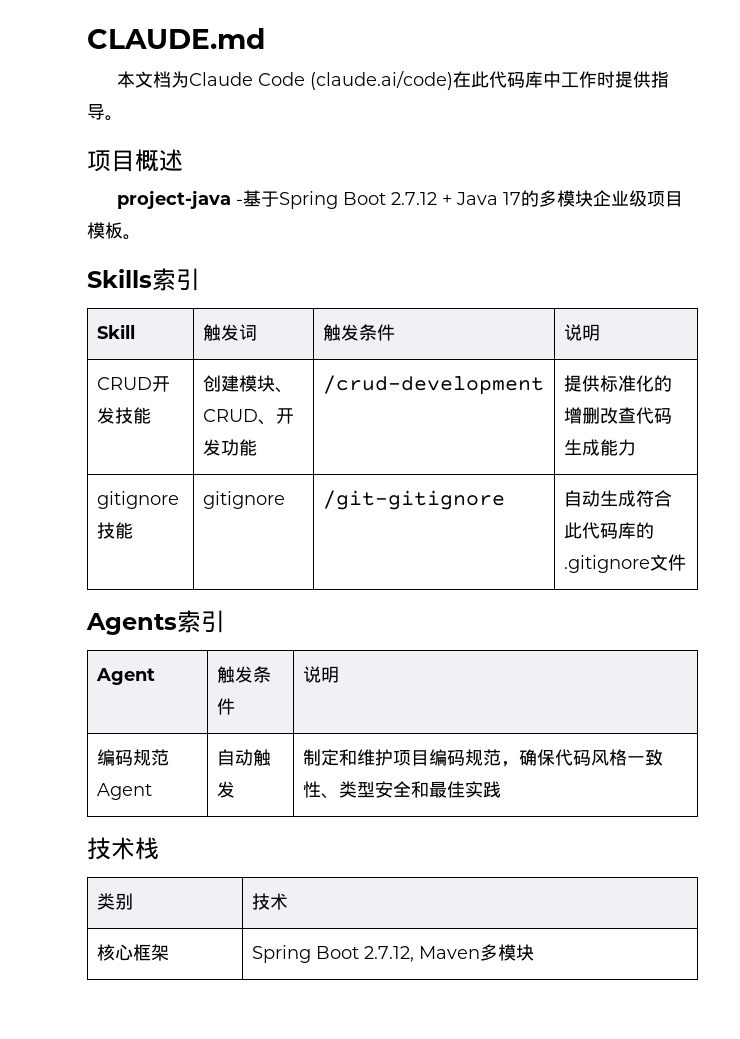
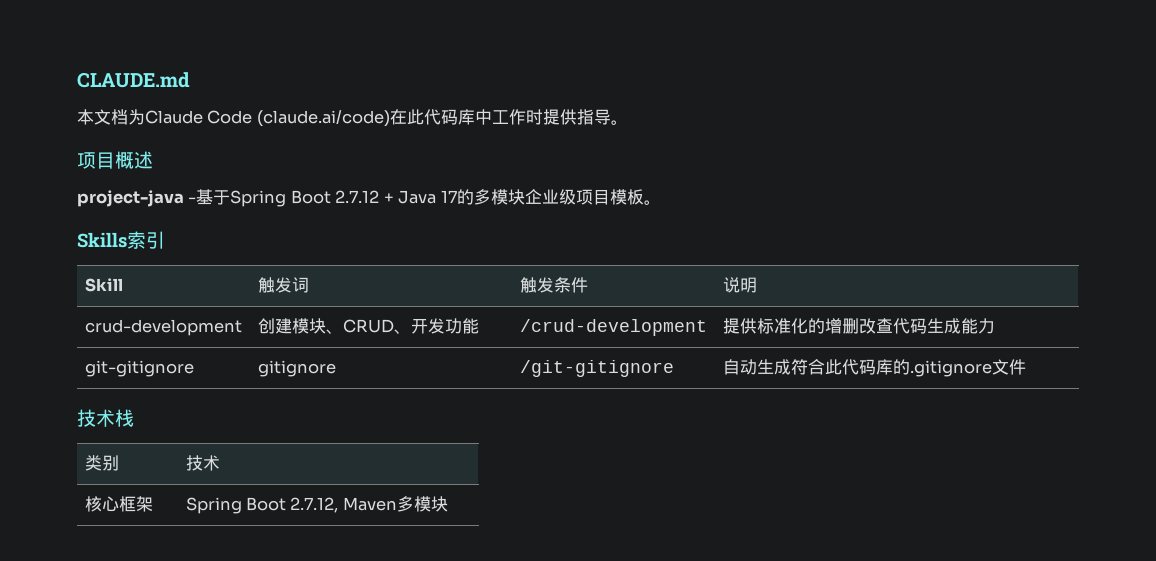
- CRUD开发技能 | 创建模块、CRUD、开发功能 | /crud-development | 提供标准化的增删改查代码生成能力
+ crud-development | 创建模块、CRUD、开发功能 | /crud-development | 提供标准化的增删改查代码生成能力
- gitignore技能 | gitignore | /git-gitignore | 自动生成符合此代码库的.gitignore文件
+ git-gitignore | gitignore | /git-gitignore | 自动生成符合此代码库的.gitignore文件
- Agents索引
- Agent | 触发条件 | 说明
- 编码规范Agent | 自动触发 | 制定和维护项目编码规范，确保代码风格一致性、类型安全和最佳实践

